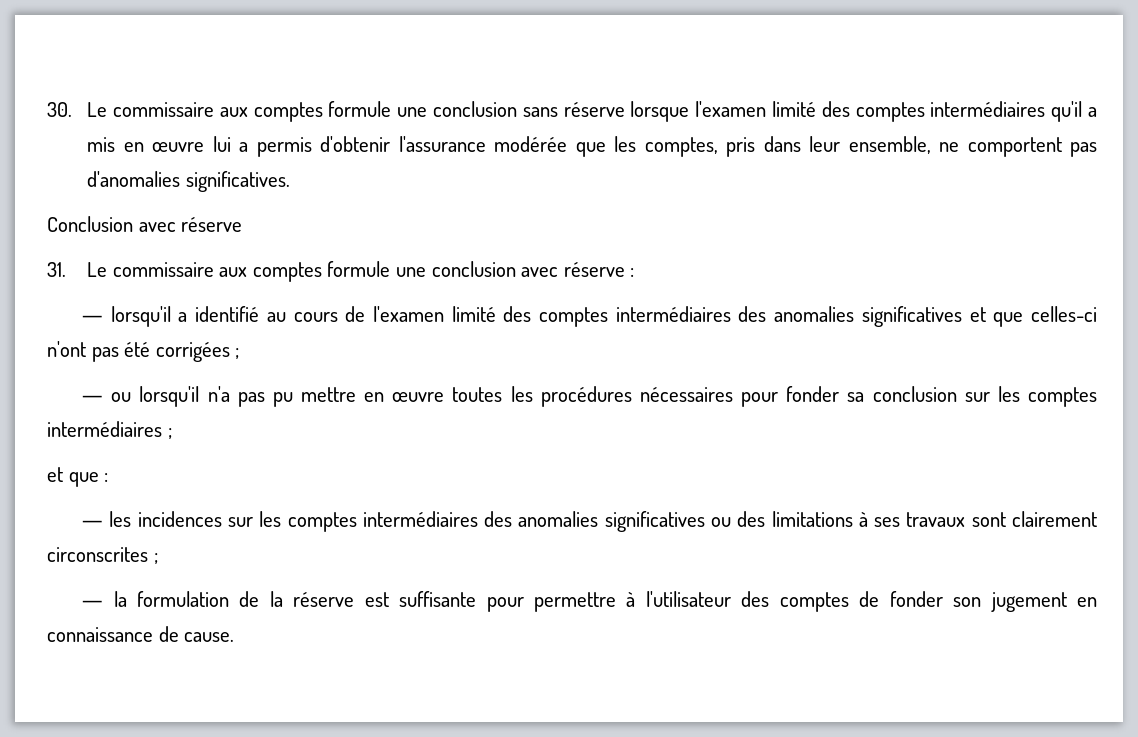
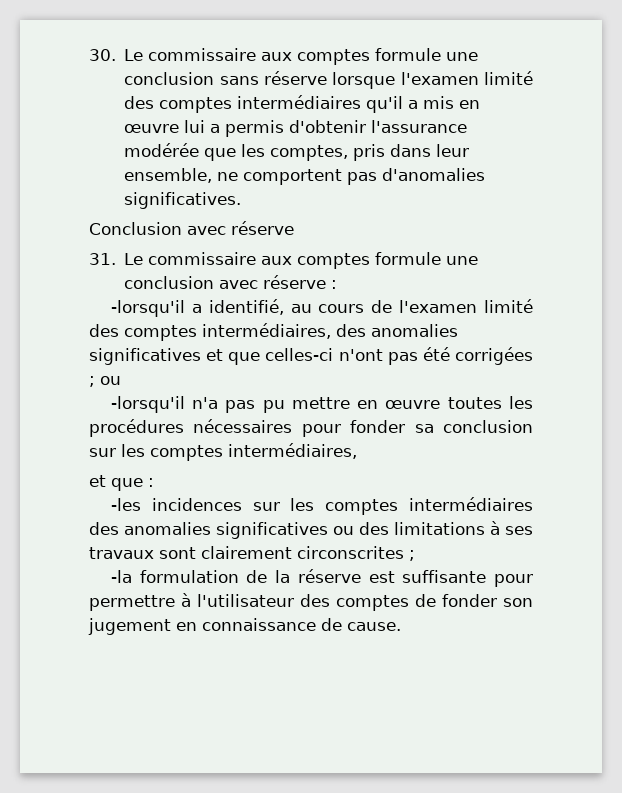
- ― lorsqu'il a identifié au cours de l'examen limité des comptes intermédiaires des anomalies significatives et que celles-ci n'ont pas été corrigées ;
- ― ou lorsqu'il n'a pas pu mettre en œuvre toutes les procédures nécessaires pour fonder sa conclusion sur les comptes intermédiaires ;
+ -lorsqu'il a identifié, au cours de l'examen limité des comptes intermédiaires, des anomalies significatives et que celles-ci n'ont pas été corrigées ; ou
+ -lorsqu'il n'a pas pu mettre en œuvre toutes les procédures nécessaires pour fonder sa conclusion sur les comptes intermédiaires,
- ― les incidences sur les comptes intermédiaires des anomalies significatives ou des limitations à ses travaux sont clairement circonscrites ;
+ -les incidences sur les comptes intermédiaires des anomalies significatives ou des limitations à ses travaux sont clairement circonscrites ;
- ― la formulation de la réserve est suffisante pour permettre à l'utilisateur des comptes de fonder son jugement en connaissance de cause.
+ -la formulation de la réserve est suffisante pour permettre à l'utilisateur des comptes de fonder son jugement en connaissance de cause.

